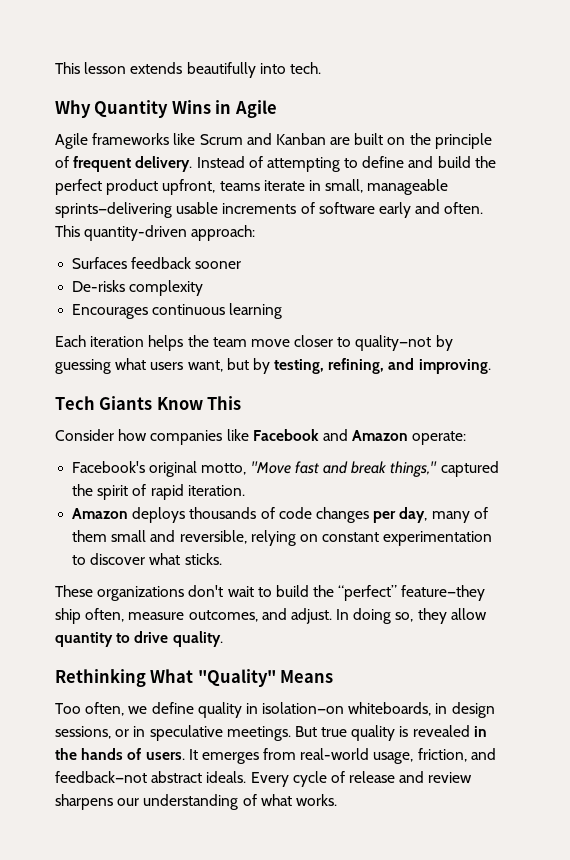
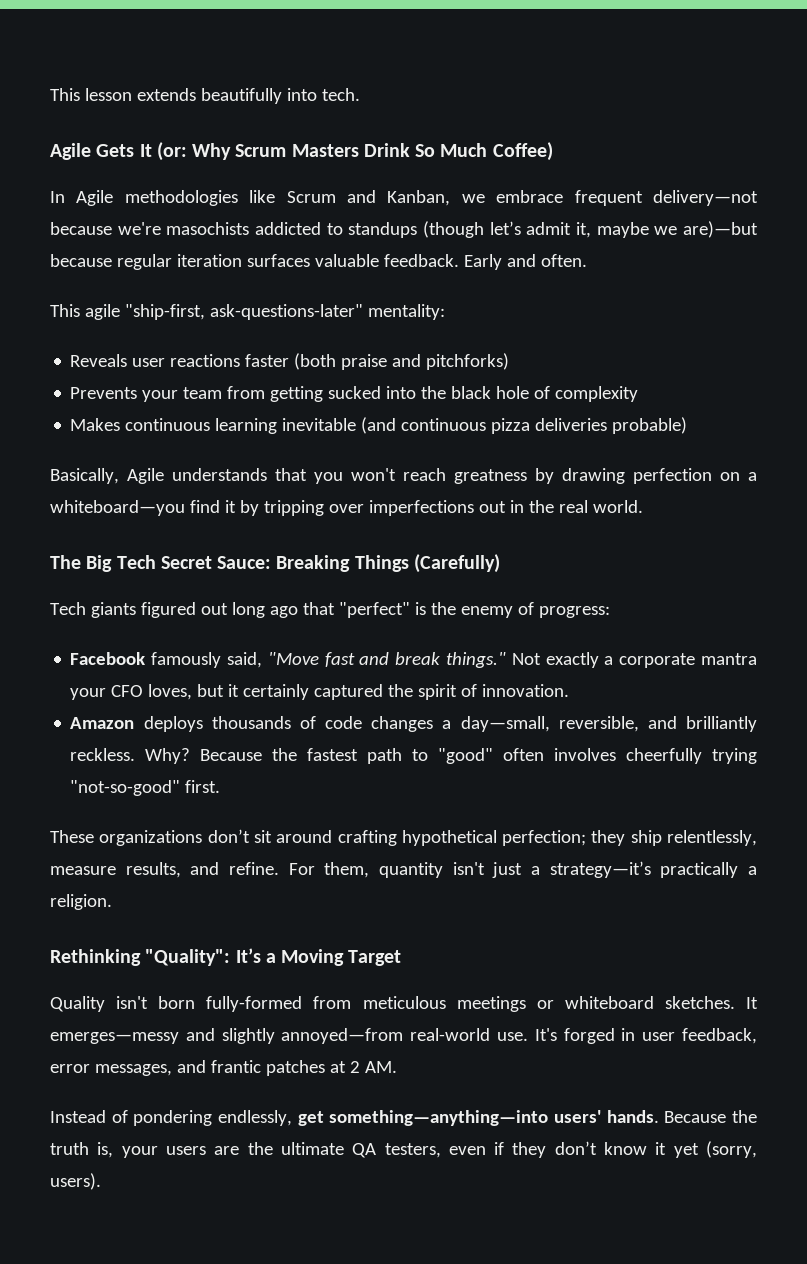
- Why Quantity Wins in Agile
- Agile frameworks like Scrum and Kanban are built on the principle of frequent delivery. Instead of attempting to define and build the perfect product upfront, teams iterate in small, manageable sprints—delivering usable increments of software early and often. This quantity-driven approach:
- Surfaces feedback sooner
- De-risks complexity
+ Agile Gets It (or: Why Scrum Masters Drink So Much Coffee)
+ In Agile methodologies like Scrum and Kanban, we embrace frequent delivery—not because we're masochists addicted to standups (though let’s admit it, maybe we are)—but because regular iteration surfaces valuable feedback. Early and often.
+ This agile "ship-first, ask-questions-later" mentality:
+ Reveals user reactions faster (both praise and pitchforks)
+ Prevents your team from getting sucked into the black hole of complexity
- Encourages continuous learning
- Each iteration helps the team move closer to quality—not by guessing what users want, but by testing, refining, and improving.
- Tech Giants Know This
- Consider how companies like Facebook and Amazon operate:
- Facebook's original motto, "Move fast and break things," captured the spirit of rapid iteration.
+ Makes continuous learning inevitable (and continuous pizza deliveries probable)
+ Basically, Agile understands that you won't reach greatness by drawing perfection on a whiteboard—you find it by tripping over imperfections out in the real world.
+ The Big Tech Secret Sauce: Breaking Things (Carefully)
+ Tech giants figured out long ago that "perfect" is the enemy of progress:
+ Facebook famously said, "Move fast and break things." Not exactly a corporate mantra your CFO loves, but it certainly captured the spirit of innovation.
- Amazon deploys thousands of code changes per day, many of them small and reversible, relying on constant experimentation to discover what sticks.
- These organizations don't wait to build the “perfect” feature—they ship often, measure outcomes, and adjust. In doing so, they allow quantity to drive quality.
- Rethinking What "Quality" Means
- Too often, we define quality in isolation—on whiteboards, in design sessions, or in speculative meetings. But true quality is revealed in the hands of users. It emerges from real-world usage, friction, and feedback—not abstract ideals. Every cycle of release and review sharpens our understanding of what works.
+ Amazon deploys thousands of code changes a day—small, reversible, and brilliantly reckless. Why? Because the fastest path to "good" often involves cheerfully trying "not-so-good" first.
+ These organizations don’t sit around crafting hypothetical perfection; they ship relentlessly, measure results, and refine. For them, quantity isn't just a strategy—it’s practically a religion.
+ Rethinking "Quality": It’s a Moving Target
+ Quality isn't born fully-formed from meticulous meetings or whiteboard sketches. It emerges—messy and slightly annoyed—from real-world use. It's forged in user feedback, error messages, and frantic patches at 2 AM.
+ Instead of pondering endlessly, get something—anything—into users' hands. Because the truth is, your users are the ultimate QA testers, even if they don’t know it yet (sorry, users).

